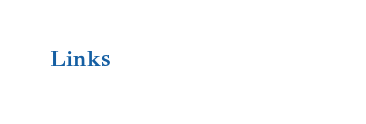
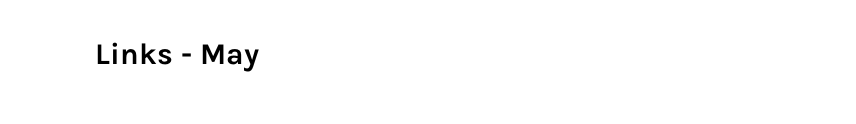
- Links
+ Links - May

